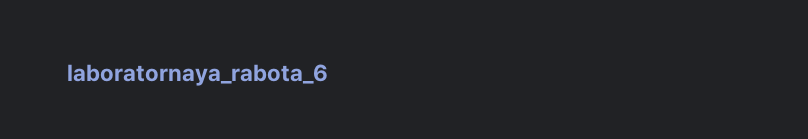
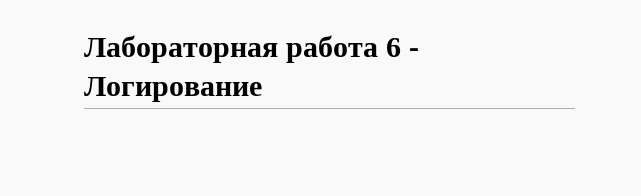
- laboratornaya_rabota_6
+ Лабораторная работа 6 - Логирование

